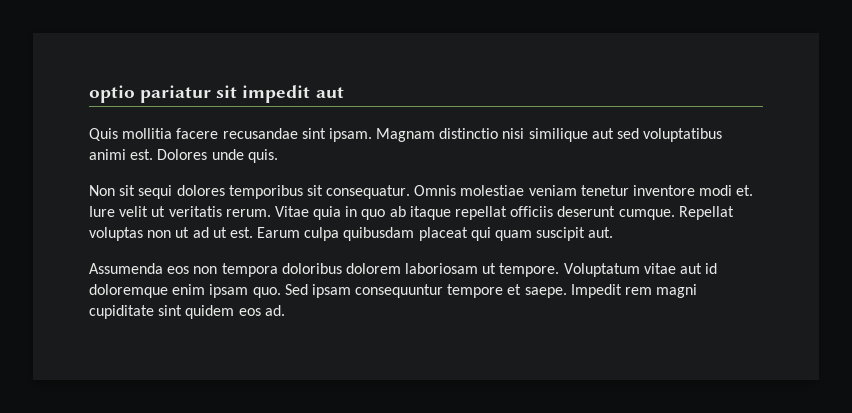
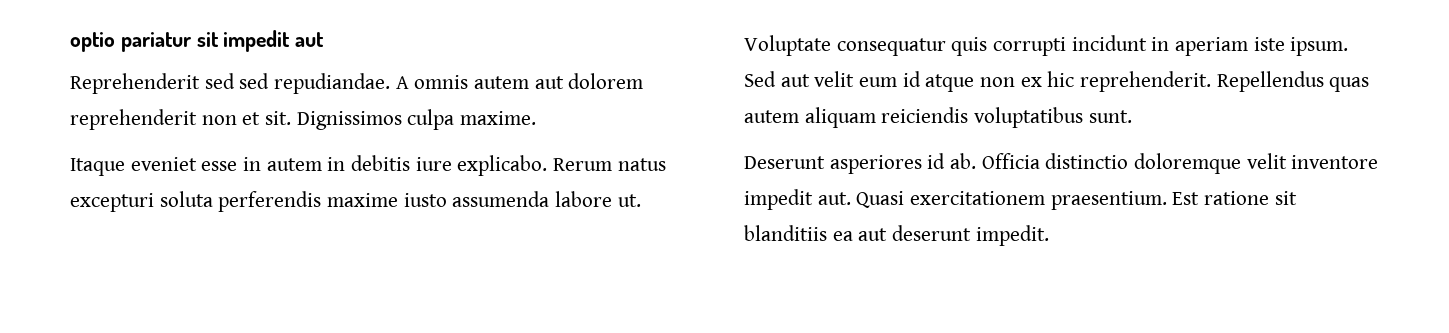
- Quis mollitia facere recusandae sint ipsam. Magnam distinctio nisi similique aut sed voluptatibus animi est. Dolores unde quis.
- Non sit sequi dolores temporibus sit consequatur. Omnis molestiae veniam tenetur inventore modi et. Iure velit ut veritatis rerum. Vitae quia in quo ab itaque repellat officiis deserunt cumque. Repellat voluptas non ut ad ut est. Earum culpa quibusdam placeat qui quam suscipit aut.
- Assumenda eos non tempora doloribus dolorem laboriosam ut tempore. Voluptatum vitae aut id doloremque enim ipsam quo. Sed ipsam consequuntur tempore et saepe. Impedit rem magni cupiditate sint quidem eos ad.
+ Reprehenderit sed sed repudiandae. A omnis autem aut dolorem reprehenderit non et sit. Dignissimos culpa maxime.
+ Itaque eveniet esse in autem in debitis iure explicabo. Rerum natus excepturi soluta perferendis maxime iusto assumenda labore ut. Voluptate consequatur quis corrupti incidunt in aperiam iste ipsum. Sed aut velit eum id atque non ex hic reprehenderit. Repellendus quas autem aliquam reiciendis voluptatibus sunt.
+ Deserunt asperiores id ab. Officia distinctio doloremque velit inventore impedit aut. Quasi exercitationem praesentium. Est ratione sit blanditiis ea aut deserunt impedit.

